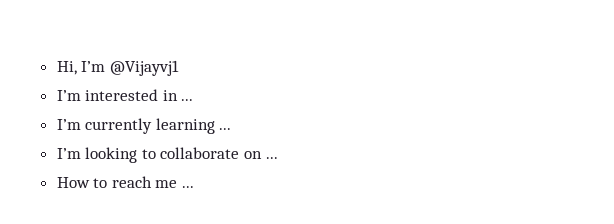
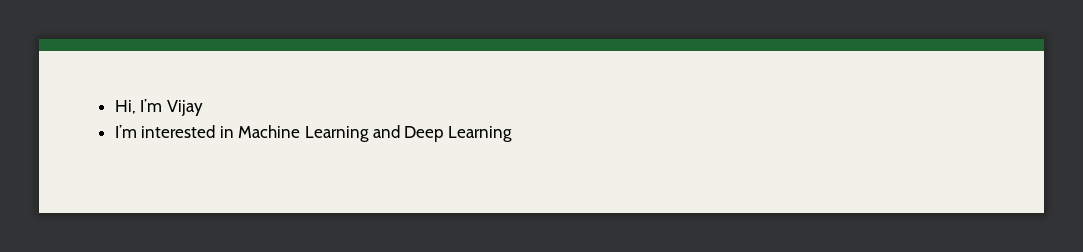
- Hi, I’m @Vijayvj1
+ Hi, I’m Vijay
- I’m interested in ...
- I’m currently learning ...
- I’m looking to collaborate on ...
- How to reach me ...
+ I’m interested in Machine Learning and Deep Learning

